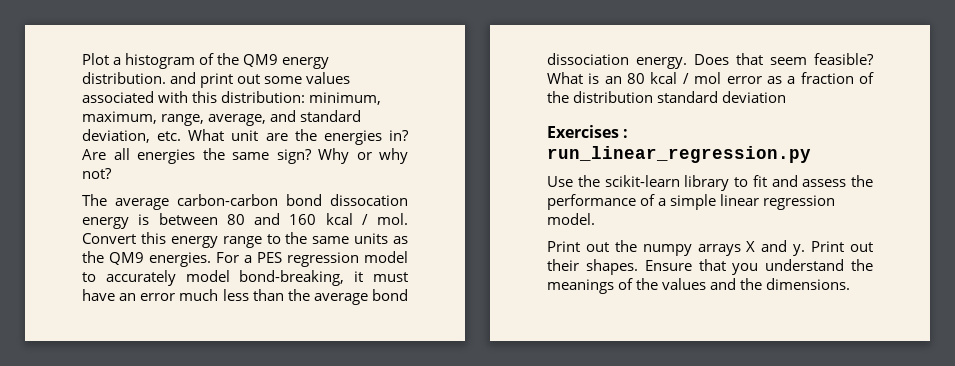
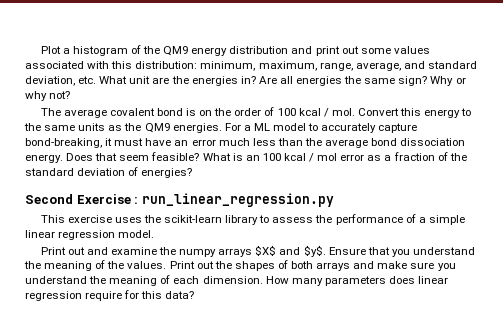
- Plot a histogram of the QM9 energy distribution. and print out some values associated with this distribution: minimum, maximum, range, average, and standard deviation, etc. What unit are the energies in?
+ Plot a histogram of the QM9 energy distribution and print out some values associated with this distribution: minimum, maximum, range, average, and standard deviation, etc. What unit are the energies in?
- The average carbon-carbon bond dissocation energy is between 80 and 160 kcal / mol.
+ The average covalent bond is on the order of 100 kcal / mol.
- Convert this energy range to the same units as the QM9 energies.
+ Convert this energy to the same units as the QM9 energies.
- For a PES regression model to accurately model bond-breaking, it must have an error much less than the average bond dissociation energy.
+ For a ML model to accurately capture bond-breaking, it must have an error much less than the average bond dissociation energy.
- What is an 80 kcal / mol error as a fraction of the distribution standard deviation
- Exercises : run_linear_regression.py
+ What is an 100 kcal / mol error as a fraction of the standard deviation of energies?
+ Second Exercise : run_linear_regression.py
- Use the scikit-learn library to fit and assess the performance of a simple linear regression model.
+ This exercise uses the scikit-learn library to assess the performance of a simple linear regression model.
- Print out the numpy arrays X and y. Print out their shapes.
+ Print out and examine the numpy arrays $X$ and $y$.
- Ensure that you understand the meanings of the values and the dimensions.
+ Ensure that you understand the meaning of the values. Print out the shapes of both arrays and make sure you understand the meaning of each dimension. How many parameters does linear regression require for this data?

